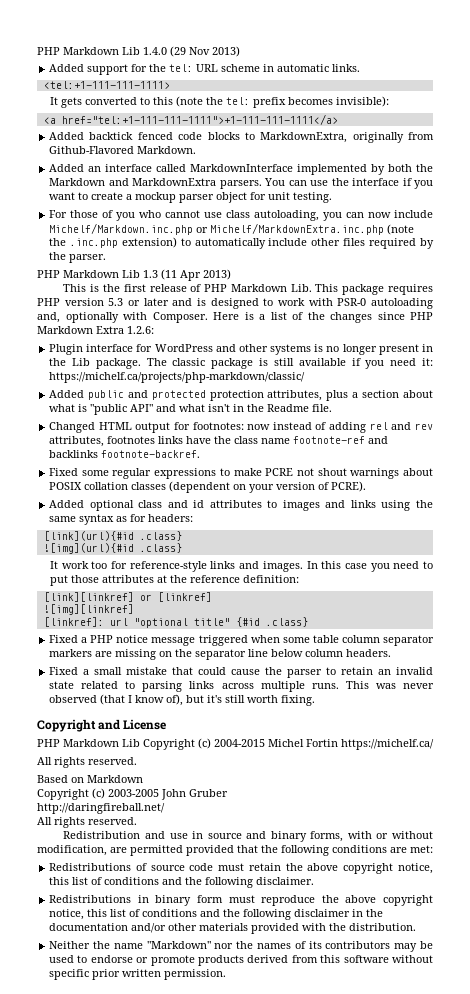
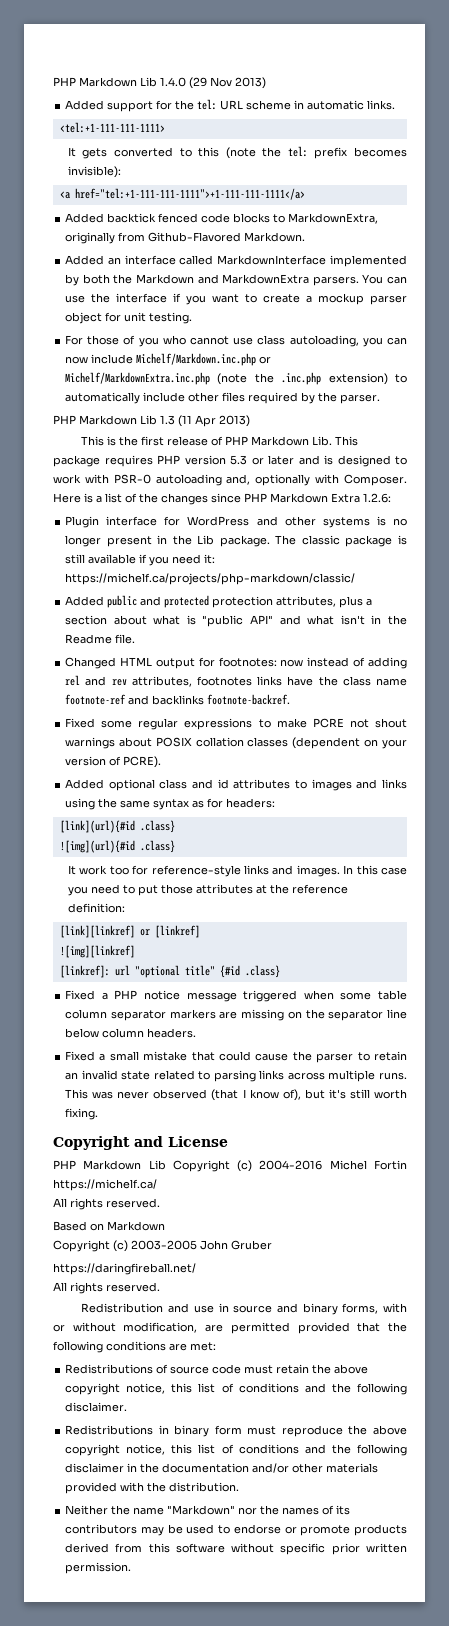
- PHP Markdown Lib Copyright (c) 2004-2015 Michel Fortin https://michelf.ca/
+ PHP Markdown Lib Copyright (c) 2004-2016 Michel Fortin https://michelf.ca/
- http://daringfireball.net/
+ https://daringfireball.net/

